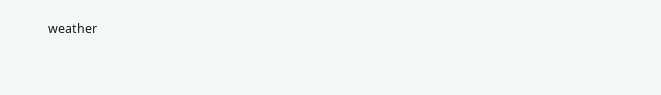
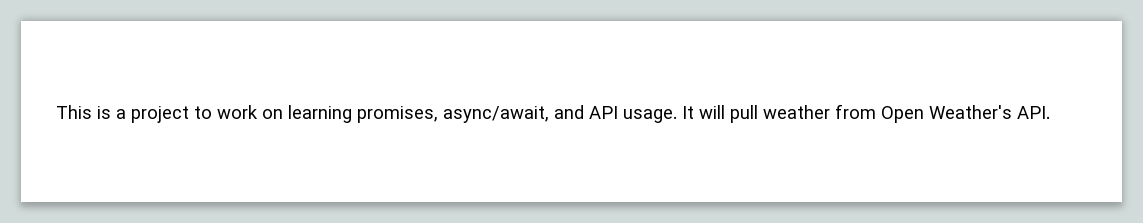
- weather
+ This is a project to work on learning promises, async/await, and API usage. It will pull weather from Open Weather's API.

